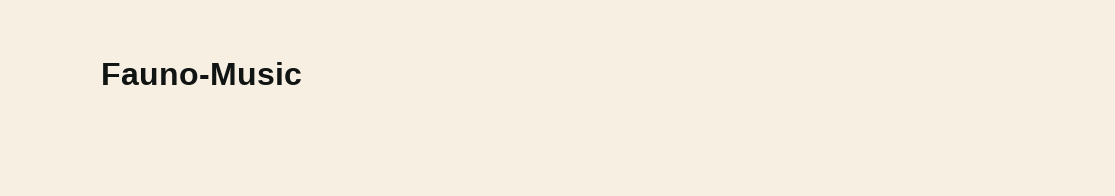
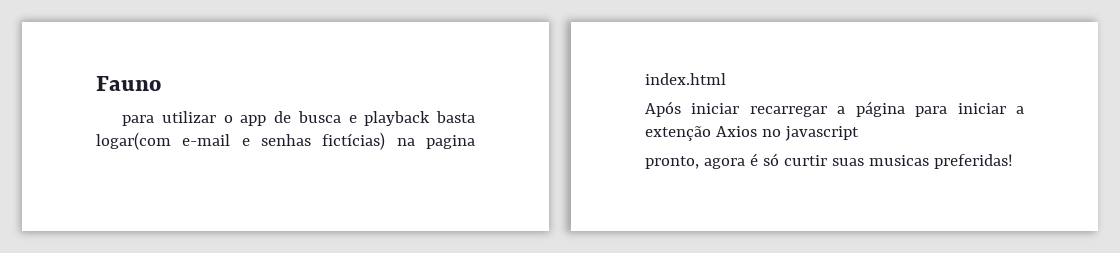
- Fauno-Music
+ Fauno
+ para utilizar o app de busca e playback basta logar(com e-mail e senhas fictícias) na pagina index.html
+ Após iniciar recarregar a página para iniciar a extenção Axios no javascript
+ pronto, agora é só curtir suas musicas preferidas!

